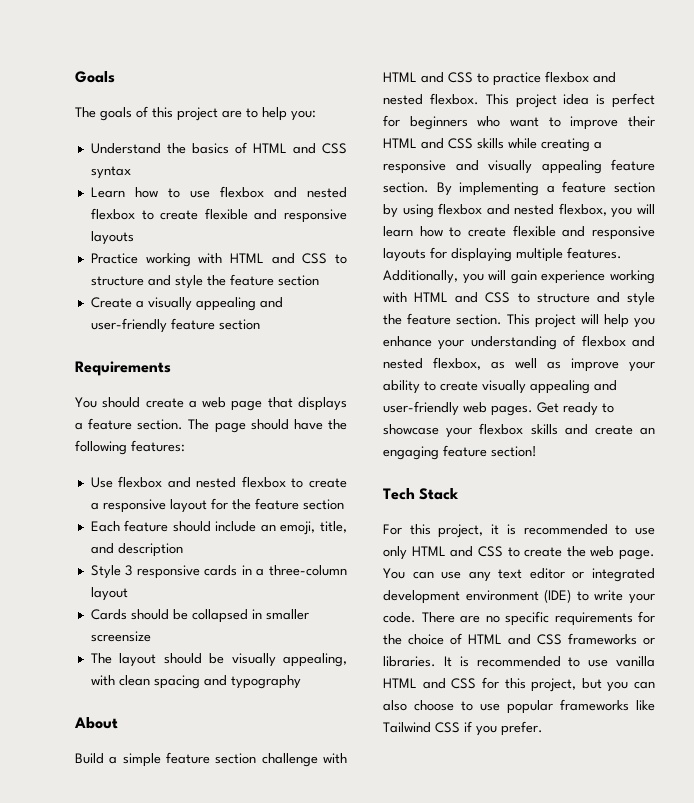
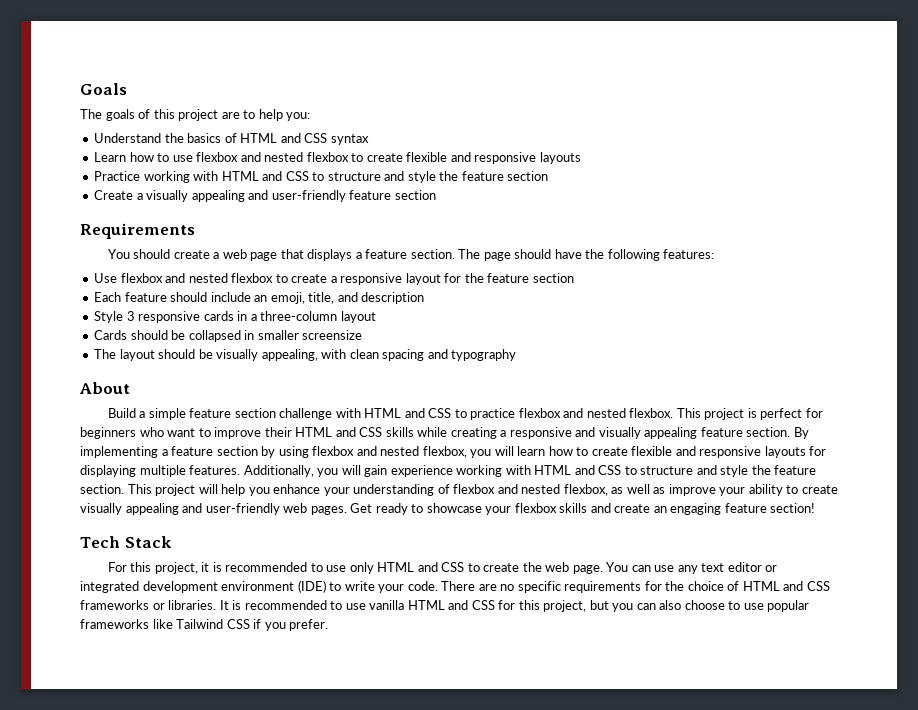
- This project idea is perfect for beginners who want to improve their HTML and CSS skills while creating a responsive and visually appealing feature section.
+ This project is perfect for beginners who want to improve their HTML and CSS skills while creating a responsive and visually appealing feature section.

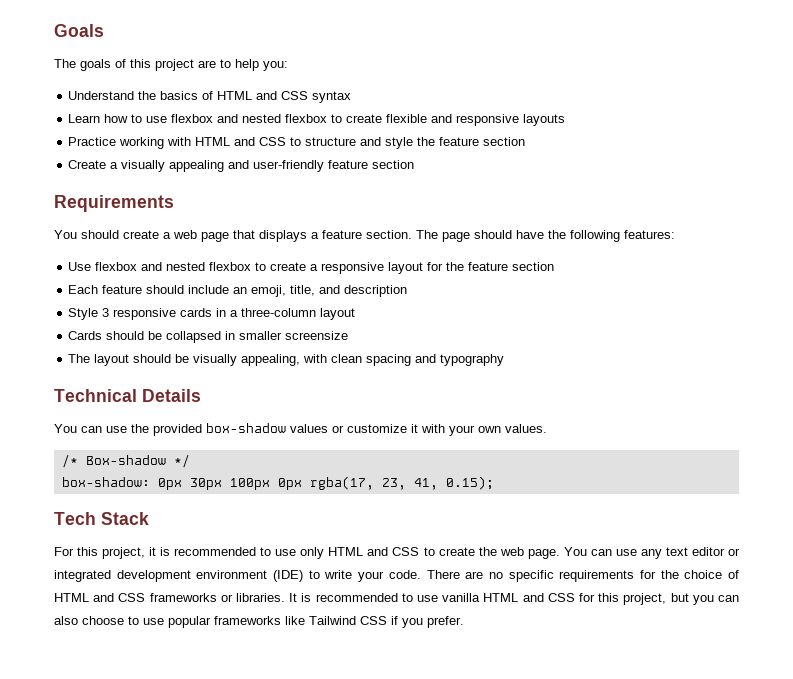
- About
- Build a simple feature section challenge with HTML and CSS to practice flexbox and nested flexbox. This project is perfect for beginners who want to improve their HTML and CSS skills while creating a responsive and visually appealing feature section. By implementing a feature section by using flexbox and nested flexbox, you will learn how to create flexible and responsive layouts for displaying multiple features. Additionally, you will gain experience working with HTML and CSS to structure and style the feature section. This project will help you enhance your understanding of flexbox and nested flexbox, as well as improve your ability to create visually appealing and user-friendly web pages. Get ready to showcase your flexbox skills and create an engaging feature section!
+ Technical Details
+ You can use the provided box-shadow values or customize it with your own values.
+ /* Box-shadow */
+ box-shadow: 0px 30px 100px 0px rgba(17, 23, 41, 0.15);

